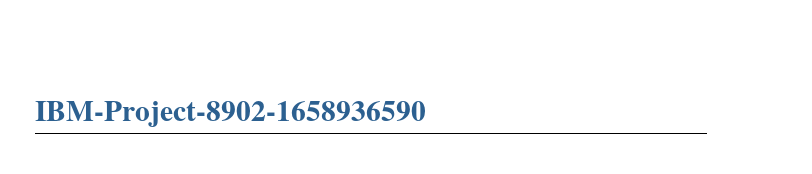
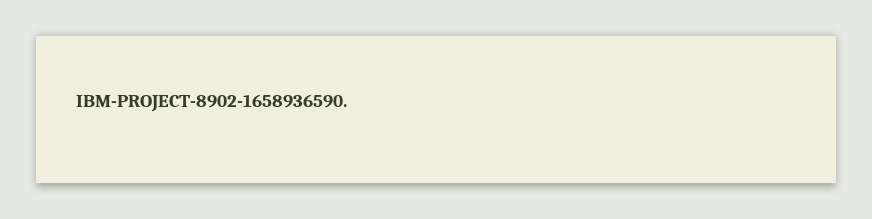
- IBM-Project-8902-1658936590
+ IBM-PROJECT-8902-1658936590.

